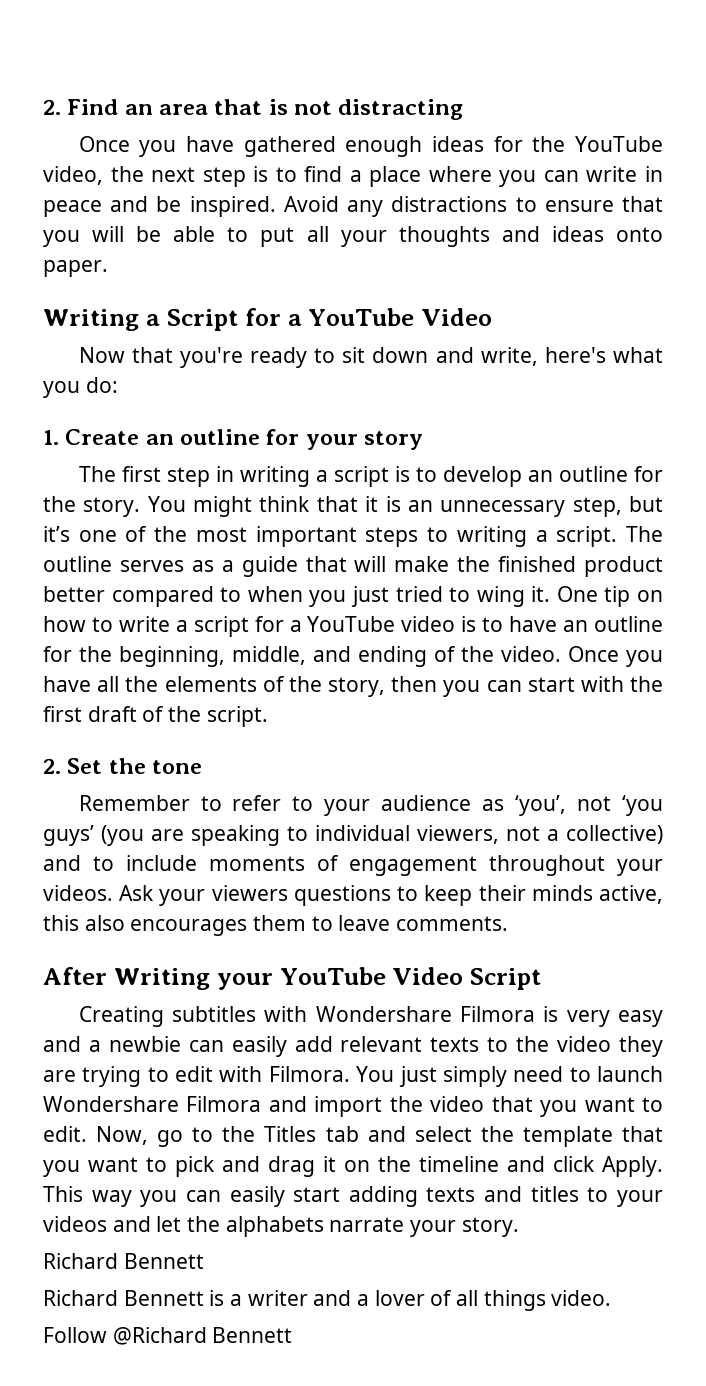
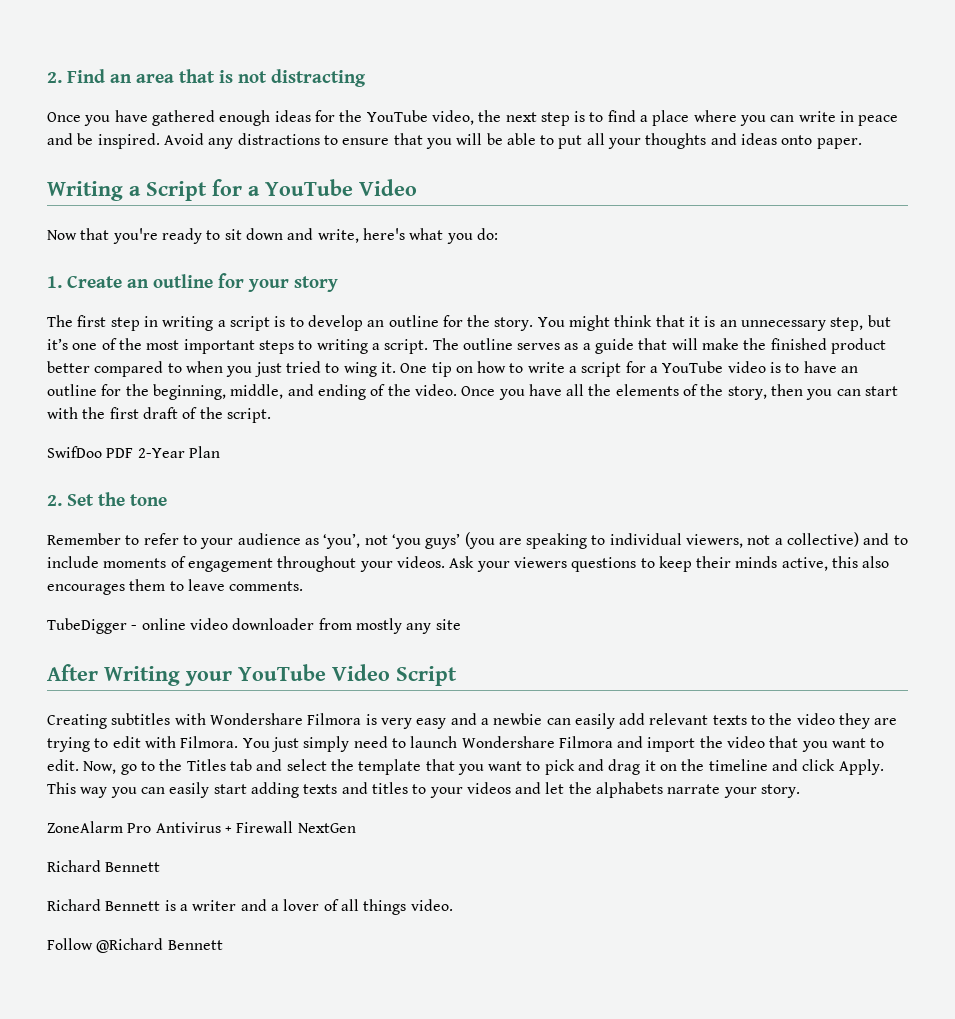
+ SwifDoo PDF 2-Year Plan
+ TubeDigger - online video downloader from mostly any site
+ ZoneAlarm Pro Antivirus + Firewall NextGen

